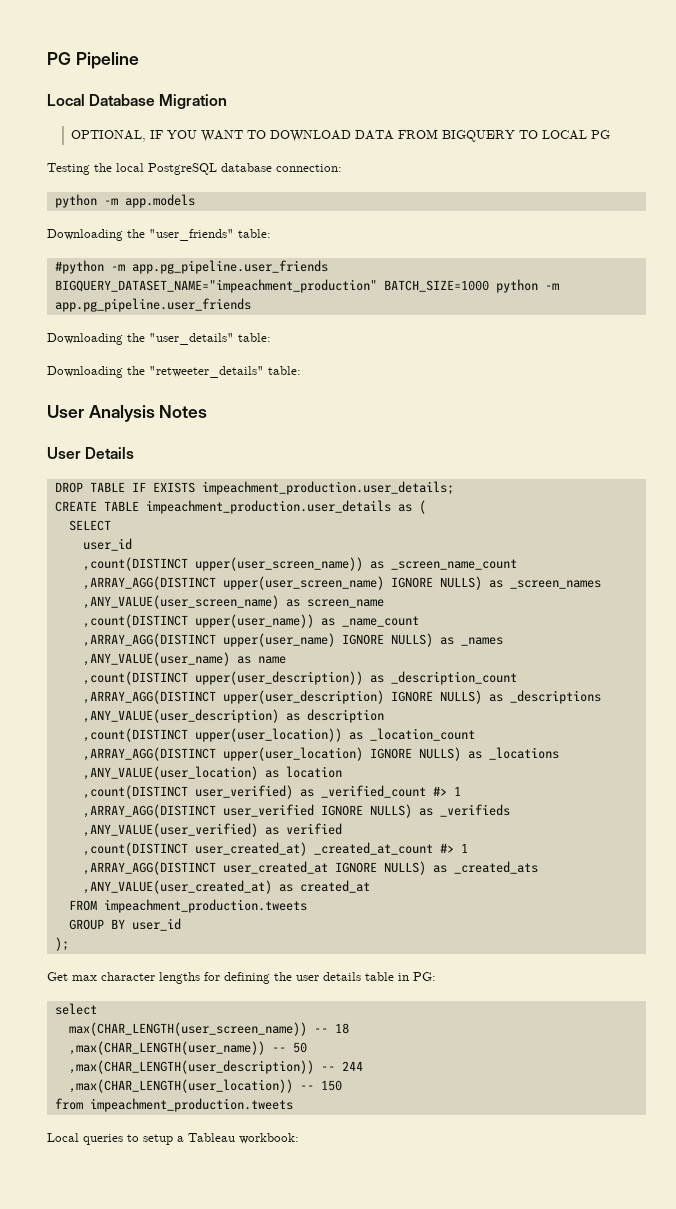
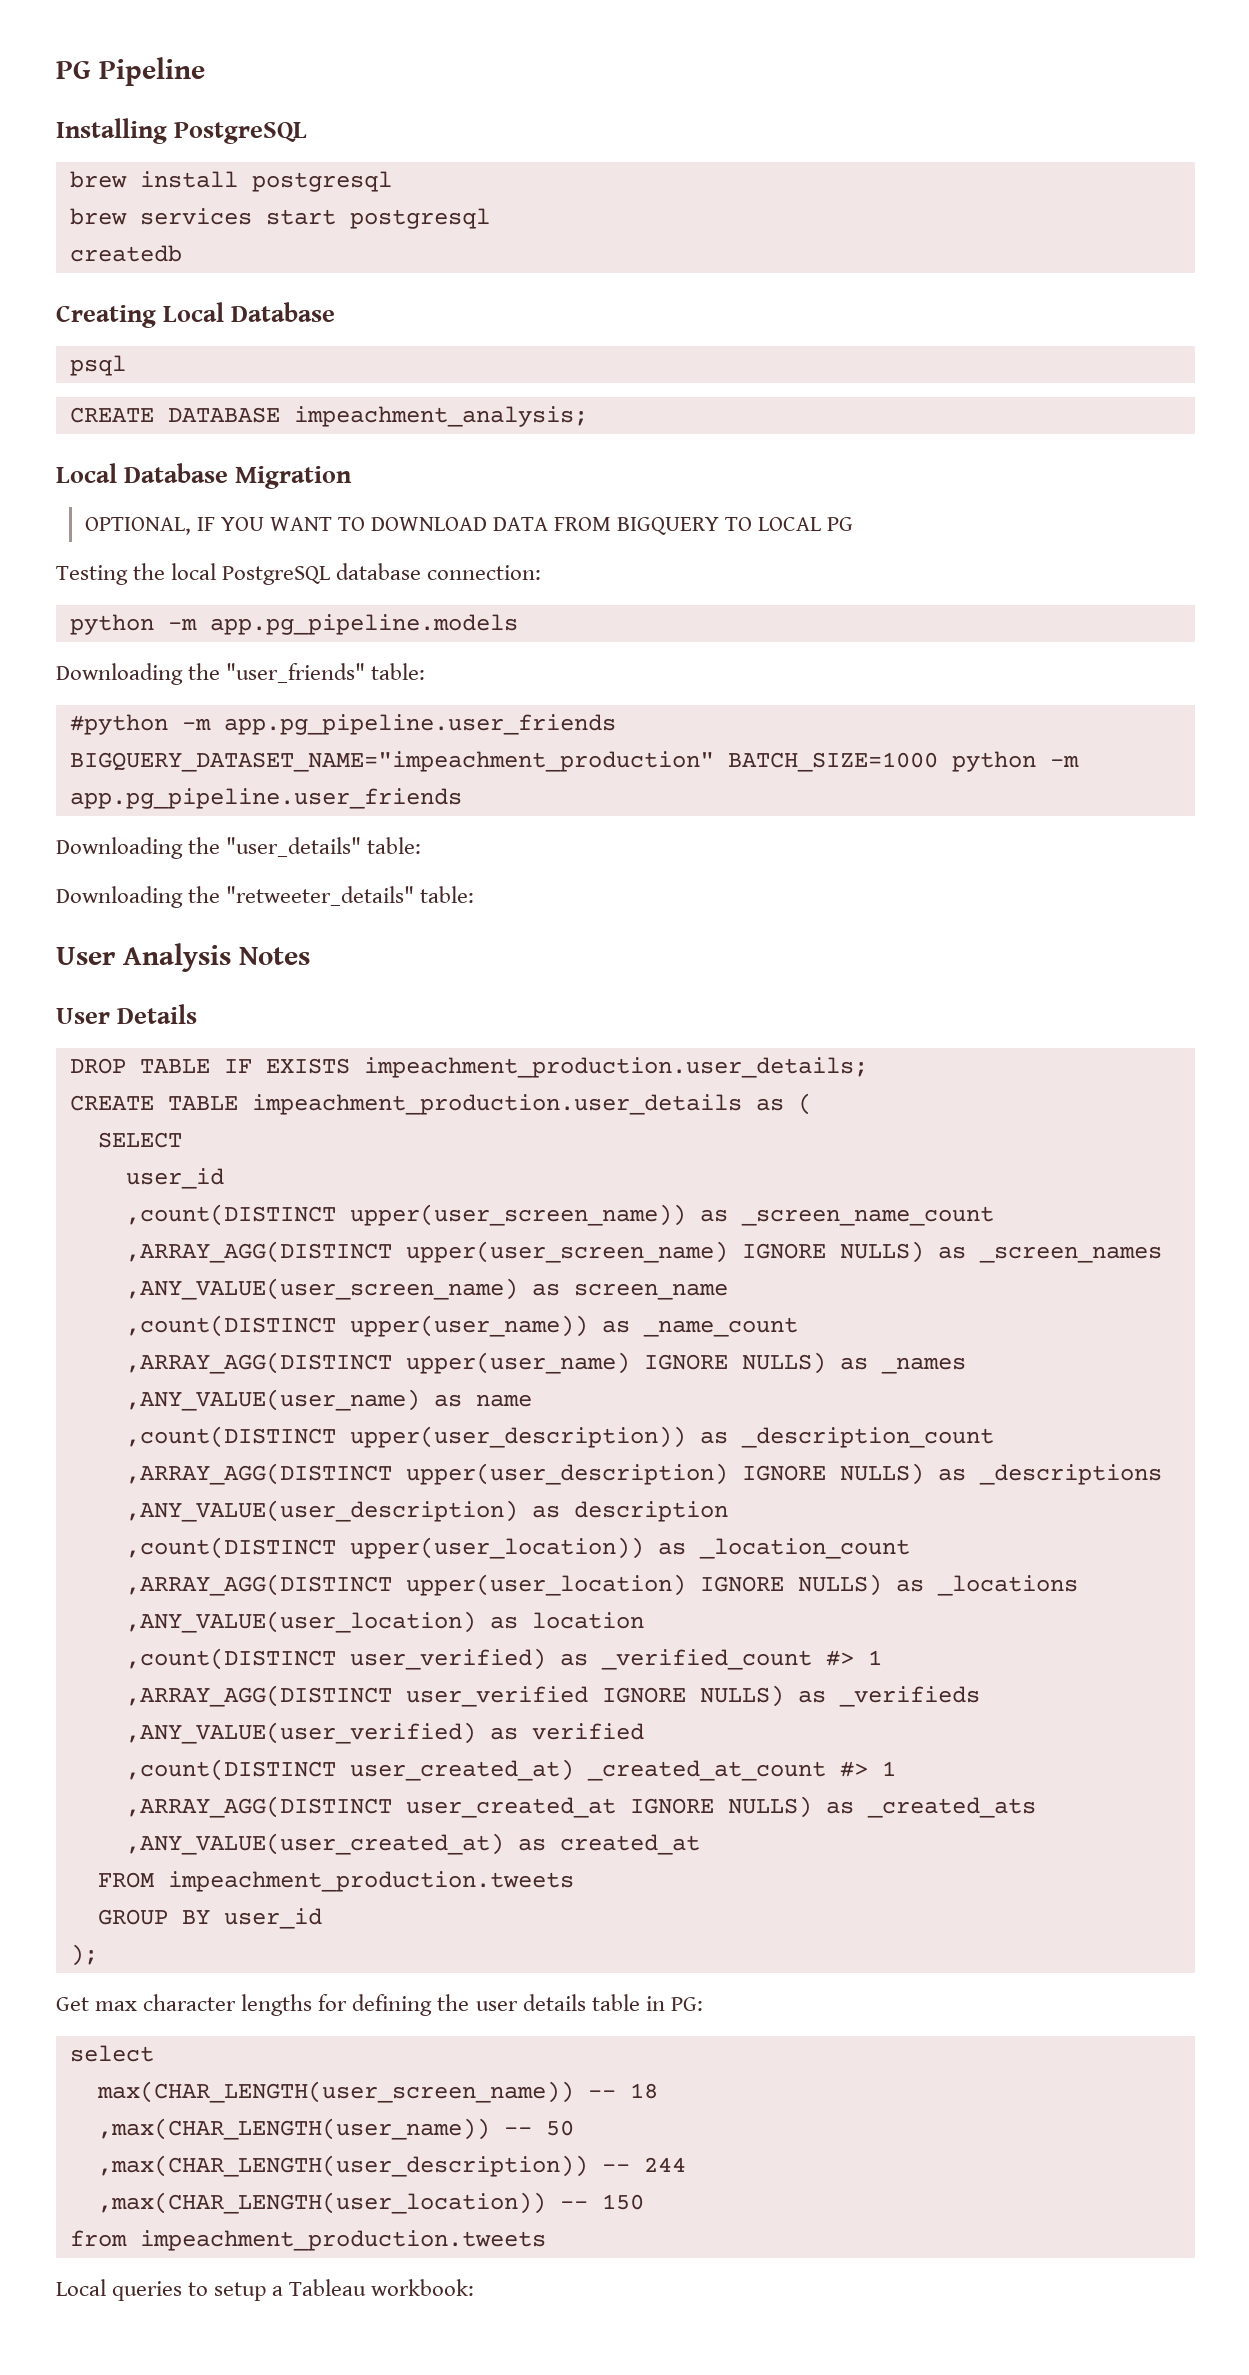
+ Installing PostgreSQL
+ brew install postgresql
+ brew services start postgresql
+ createdb
+ Creating Local Database
+ psql
+ CREATE DATABASE impeachment_analysis;
- python -m app.models
+ python -m app.pg_pipeline.models

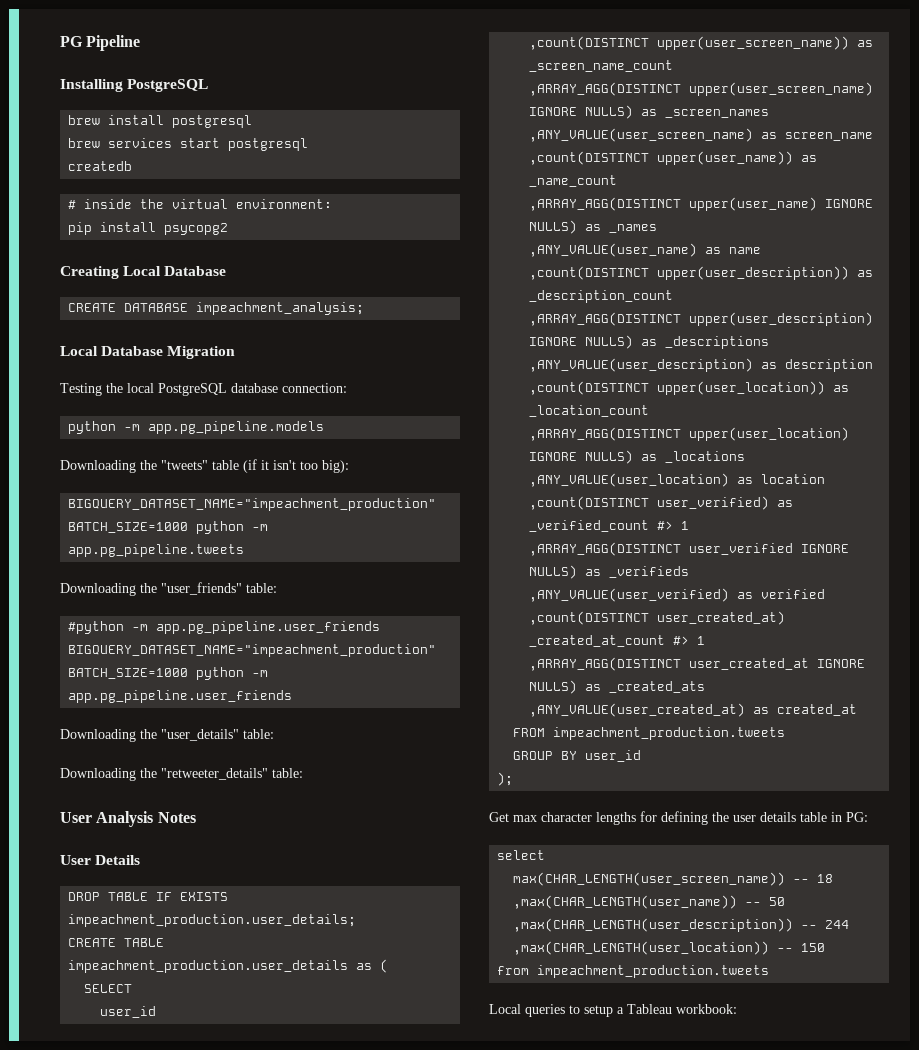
+ # inside the virtual environment:
+ pip install psycopg2
- psql
- OPTIONAL, IF YOU WANT TO DOWNLOAD DATA FROM BIGQUERY TO LOCAL PG
+ Downloading the "tweets" table (if it isn't too big):
+ BIGQUERY_DATASET_NAME="impeachment_production" BATCH_SIZE=1000 python -m app.pg_pipeline.tweets

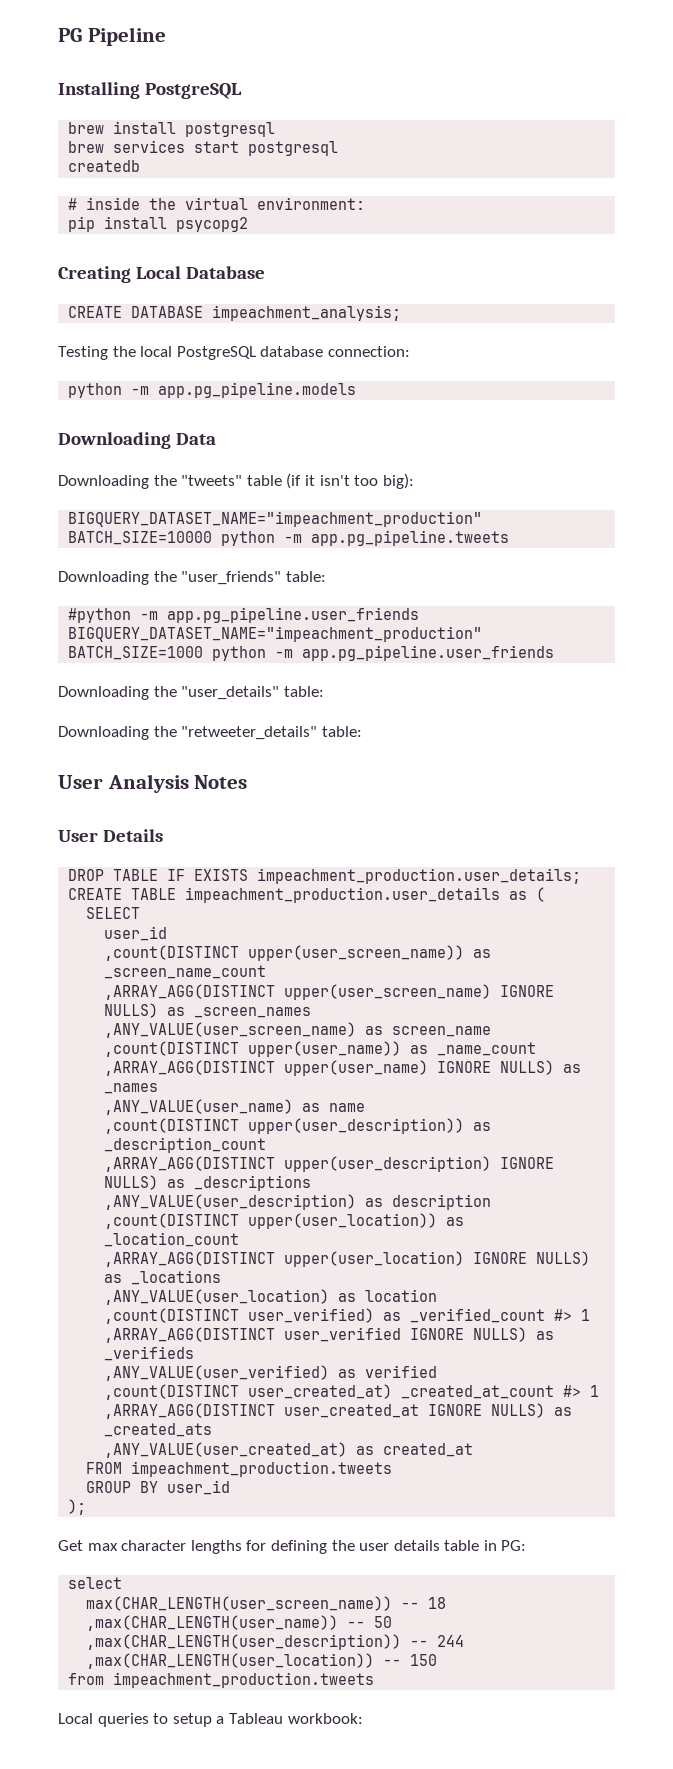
- Local Database Migration
+ Downloading Data
- BIGQUERY_DATASET_NAME="impeachment_production" BATCH_SIZE=1000 python -m app.pg_pipeline.tweets
+ BIGQUERY_DATASET_NAME="impeachment_production" BATCH_SIZE=10000 python -m app.pg_pipeline.tweets

